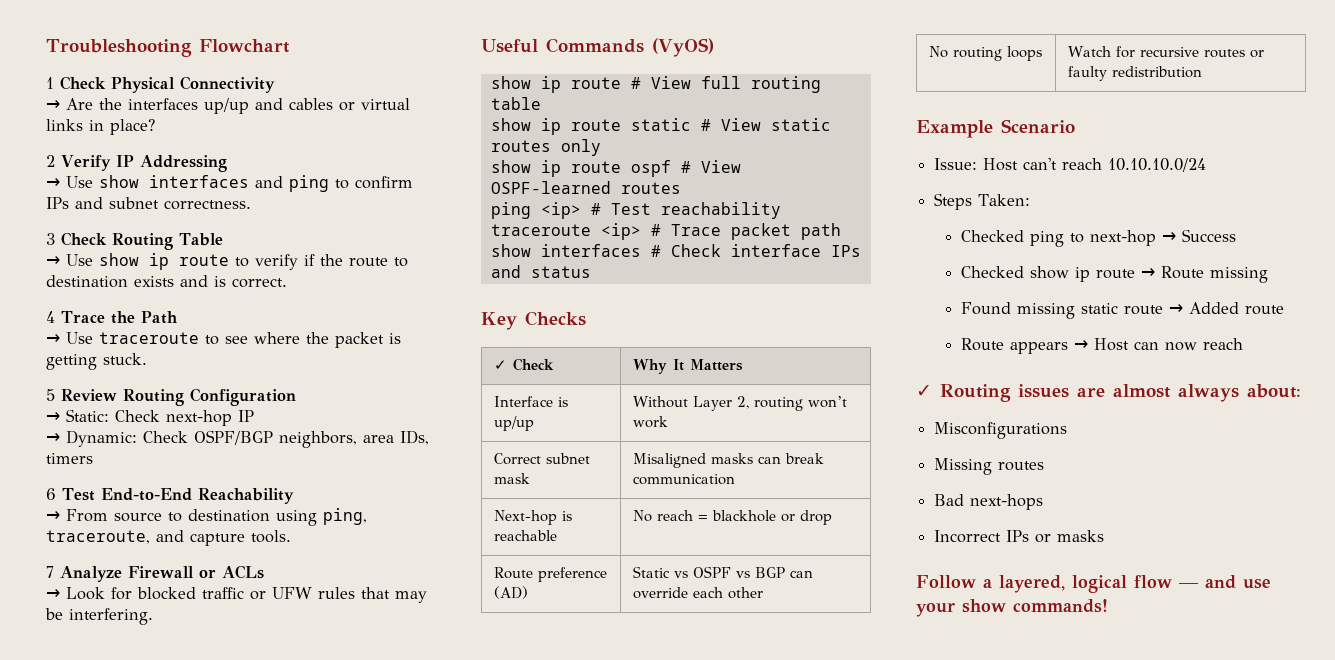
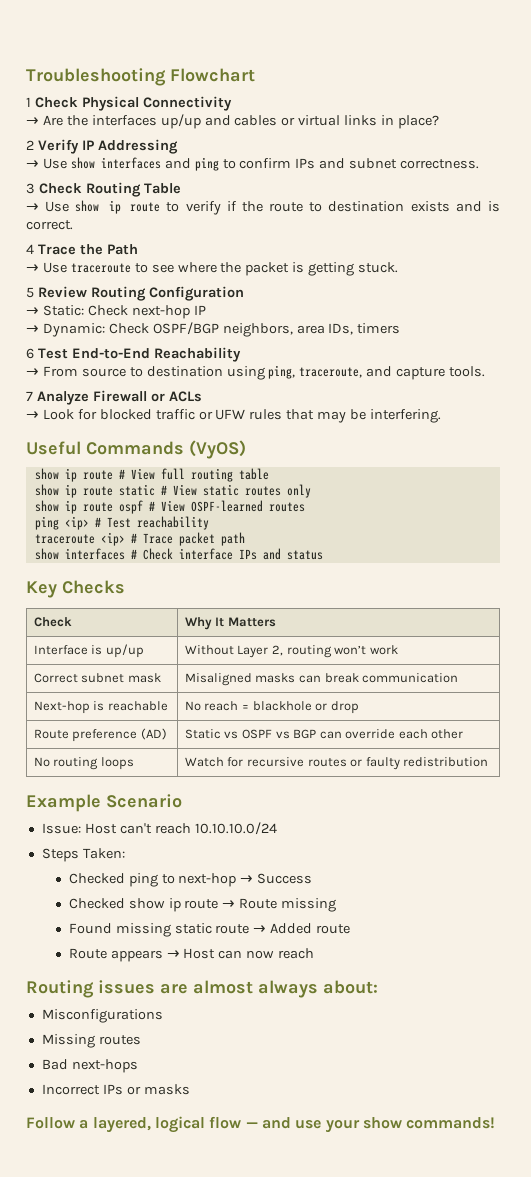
- ✓ Check | Why It Matters
+ Check | Why It Matters
- ✓ Routing issues are almost always about:
+ Routing issues are almost always about:

